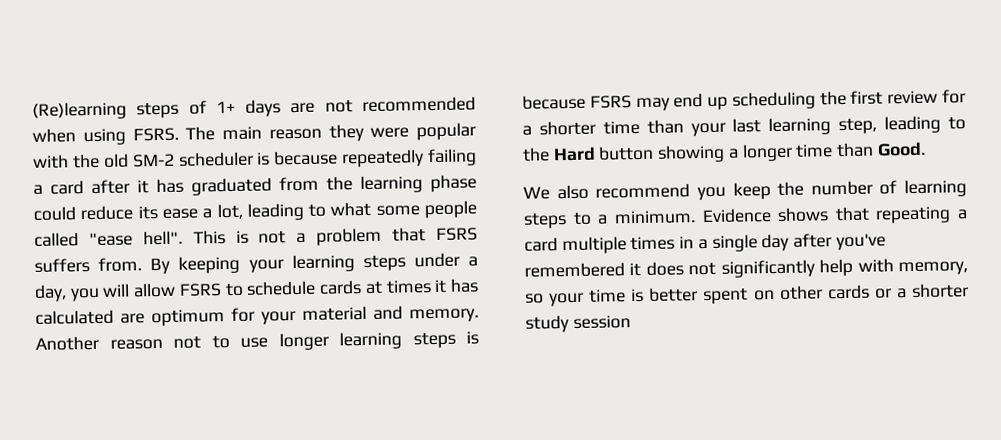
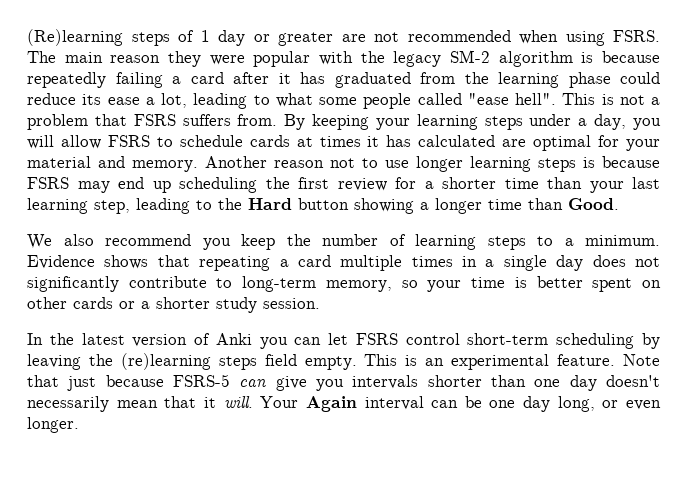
- (Re)learning steps of 1+ days are not recommended when using FSRS.
+ (Re)learning steps of 1 day or greater are not recommended when using FSRS.
- The main reason they were popular with the old SM-2 scheduler is because repeatedly failing a card after it has graduated from the learning phase could reduce its ease a lot, leading to what some people called "ease hell".
+ The main reason they were popular with the legacy SM-2 algorithm is because repeatedly failing a card after it has graduated from the learning phase could reduce its ease a lot, leading to what some people called "ease hell".
- By keeping your learning steps under a day, you will allow FSRS to schedule cards at times it has calculated are optimum for your material and memory.
+ By keeping your learning steps under a day, you will allow FSRS to schedule cards at times it has calculated are optimal for your material and memory.
- Evidence shows that repeating a card multiple times in a single day after you've remembered it does not significantly help with memory, so your time is better spent on other cards or a shorter study session
+ Evidence shows that repeating a card multiple times in a single day does not significantly contribute to long-term memory, so your time is better spent on other cards or a shorter study session.
+ In the latest version of Anki you can let FSRS control short-term scheduling by leaving the (re)learning steps field empty. This is an experimental feature. Note that just because FSRS-5 can give you intervals shorter than one day doesn't necessarily mean that it will. Your Again interval can be one day long, or even longer.

